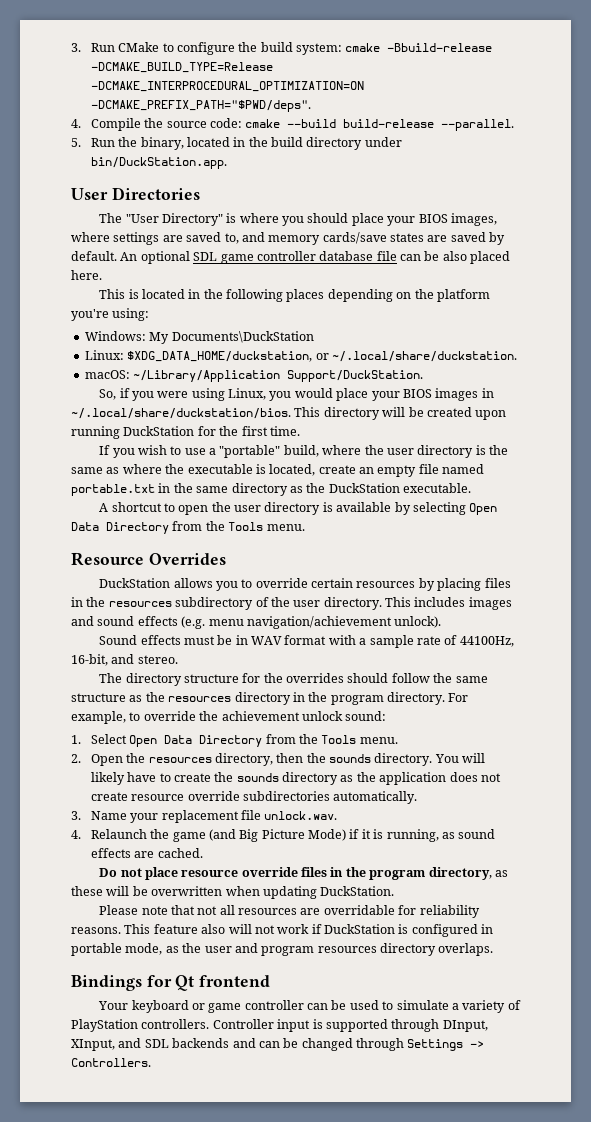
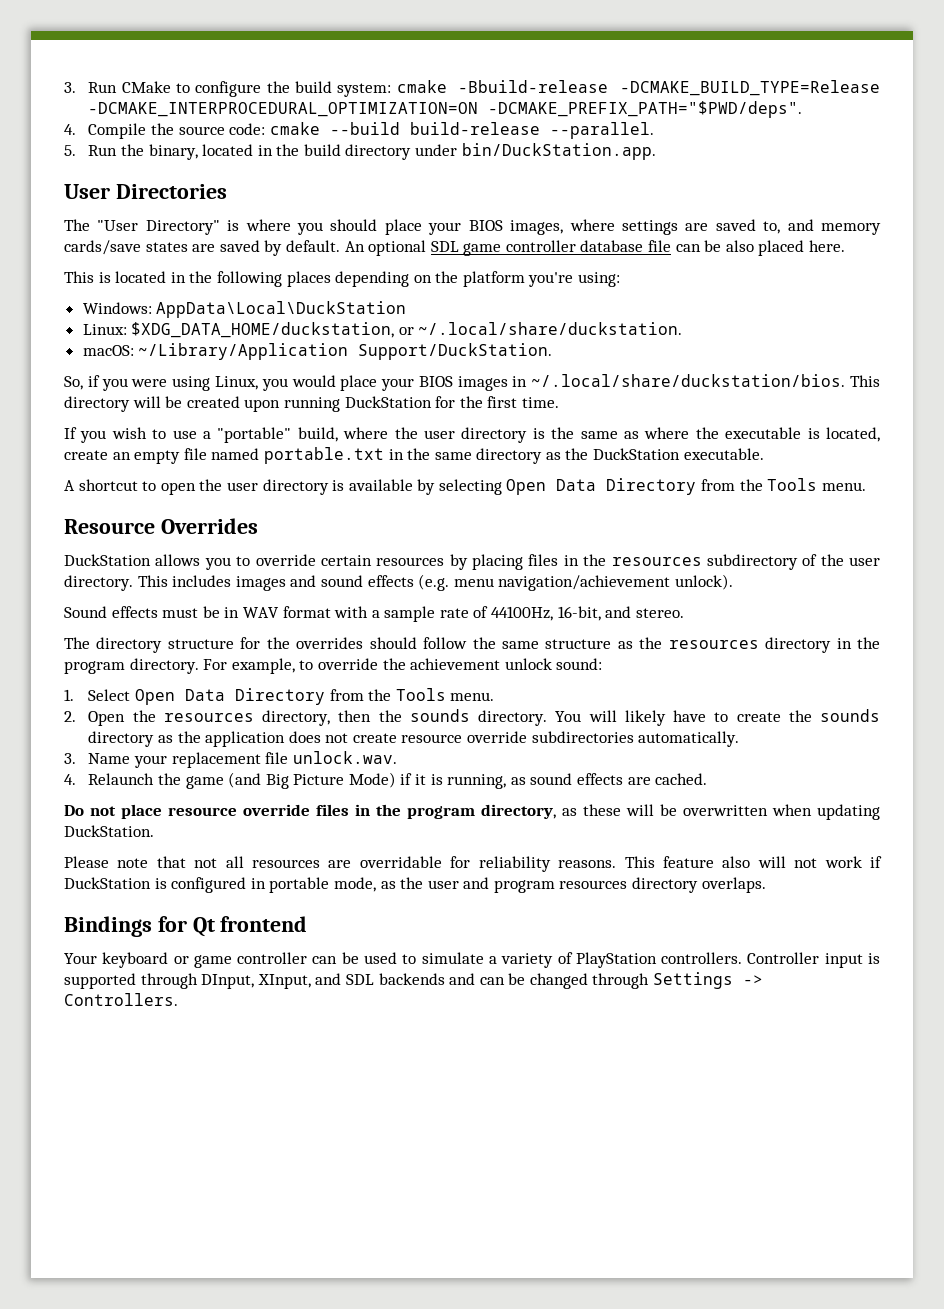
- Windows: My Documents\DuckStation
+ Windows: AppData\Local\DuckStation

